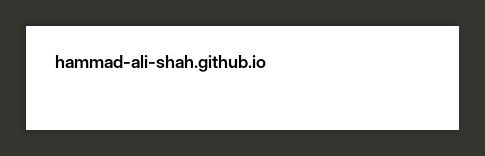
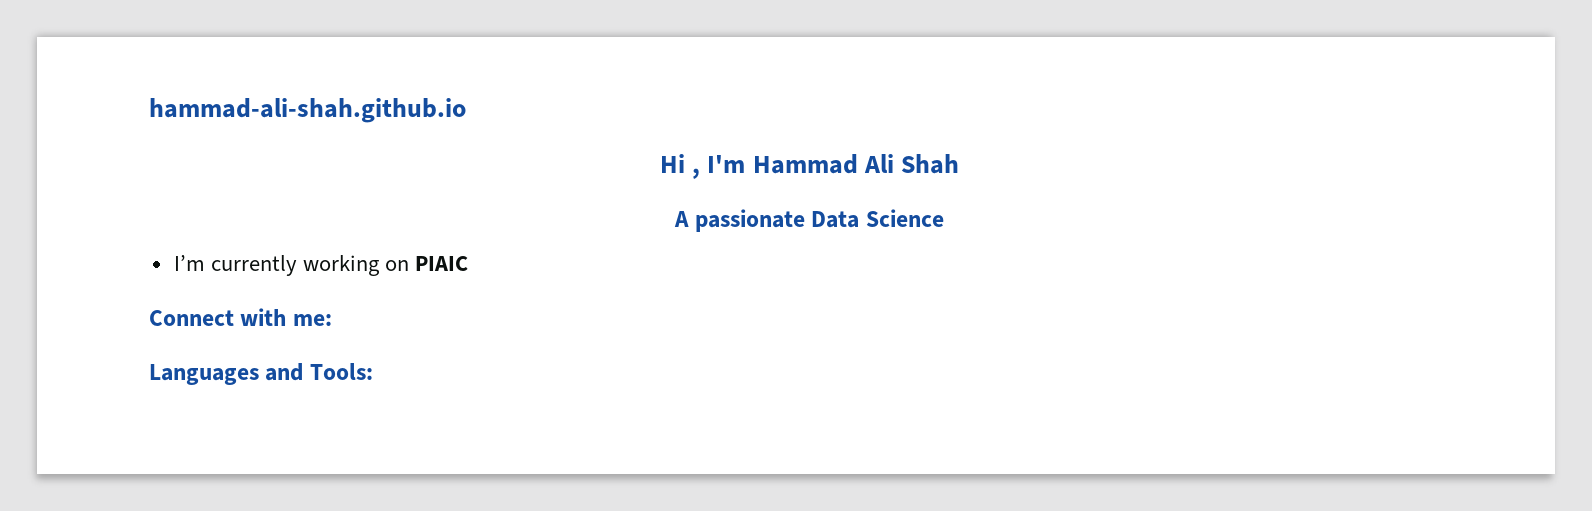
+ Hi , I'm Hammad Ali Shah
+ A passionate Data Science
+ I’m currently working on PIAIC
+ Connect with me:
+ Languages and Tools:

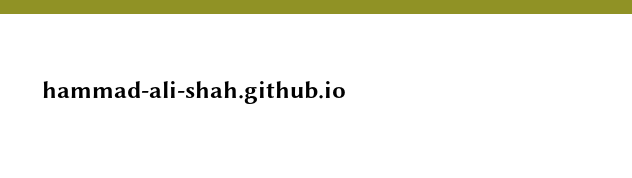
- Hi , I'm Hammad Ali Shah
- A passionate Data Science
- I’m currently working on PIAIC
- Connect with me:
- Languages and Tools:

